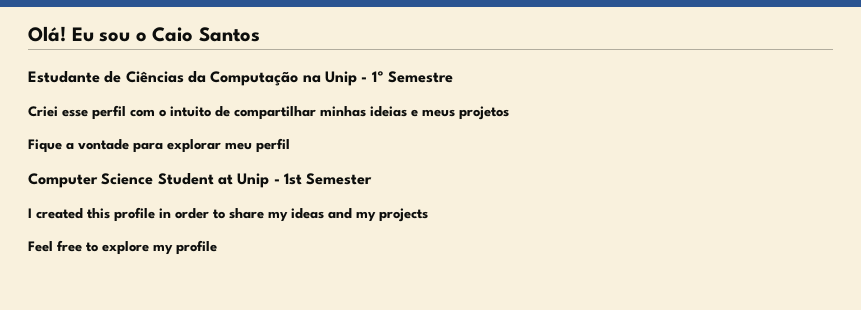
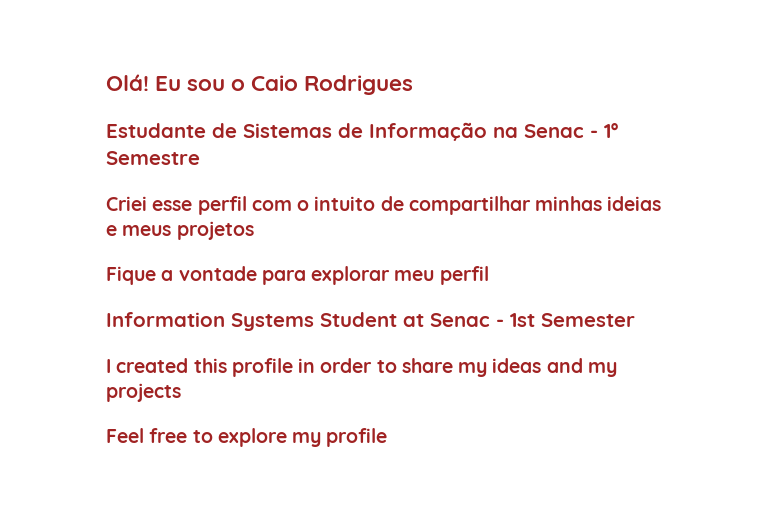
- Eu sou o Caio Santos
+ Eu sou o Caio Rodrigues
- Estudante de Ciências da Computação na Unip - 1º Semestre
+ Estudante de Sistemas de Informação na Senac - 1º Semestre
- Computer Science Student at Unip - 1st Semester
+ Information Systems Student at Senac - 1st Semester

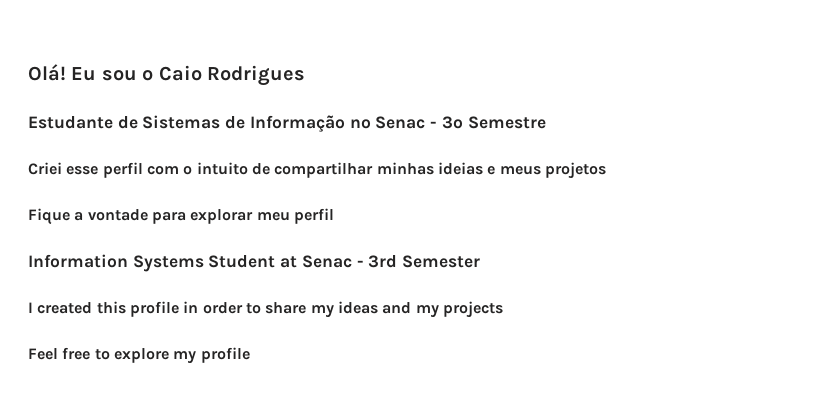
- Estudante de Sistemas de Informação na Senac - 1º Semestre
+ Estudante de Sistemas de Informação no Senac - 3º Semestre
- Information Systems Student at Senac - 1st Semester
+ Information Systems Student at Senac - 3rd Semester

